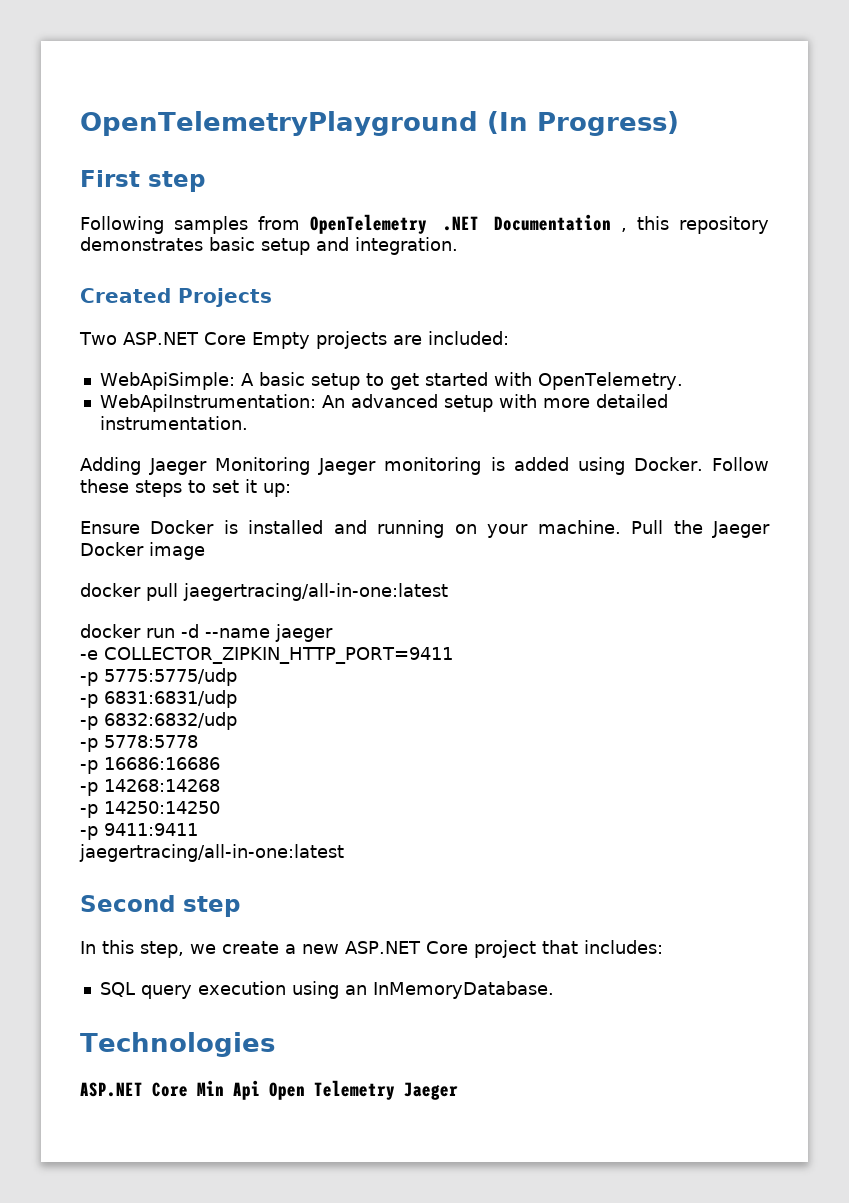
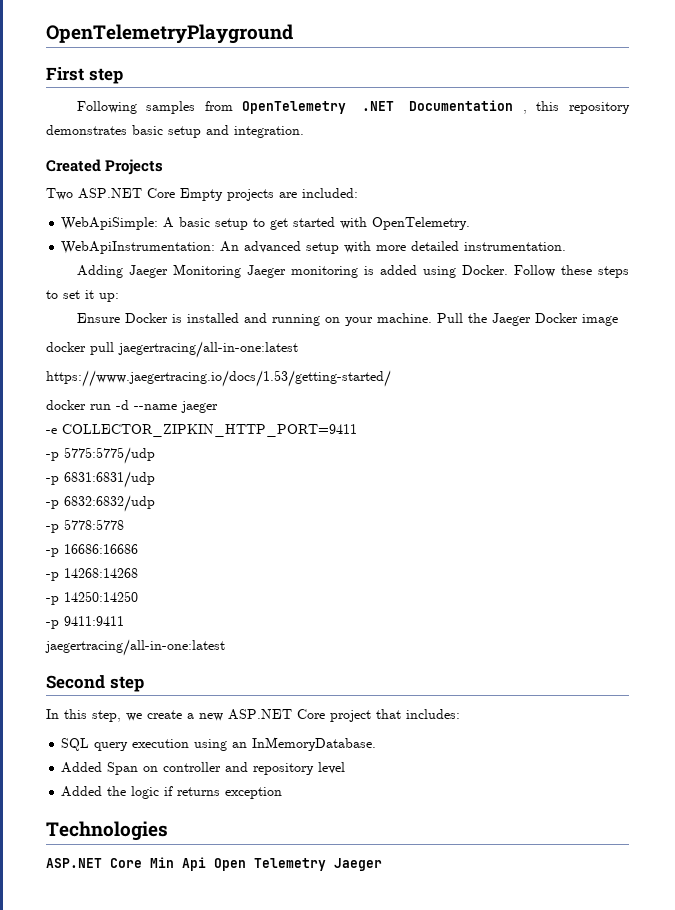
- OpenTelemetryPlayground (In Progress)
+ OpenTelemetryPlayground
+ https://www.jaegertracing.io/docs/1.53/getting-started/
+ Added Span on controller and repository level
+ Added the logic if returns exception

